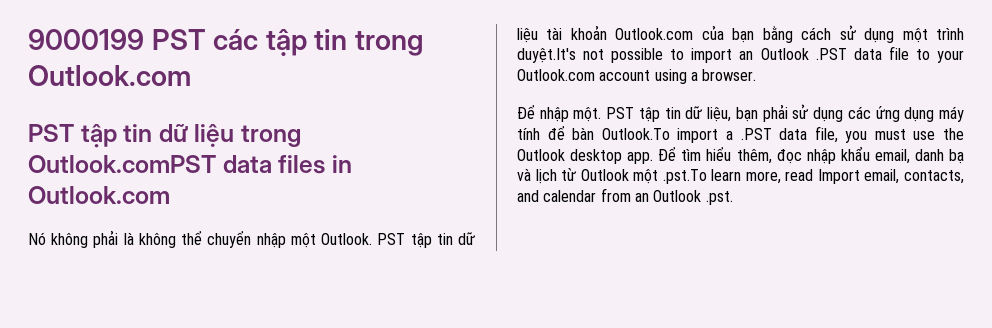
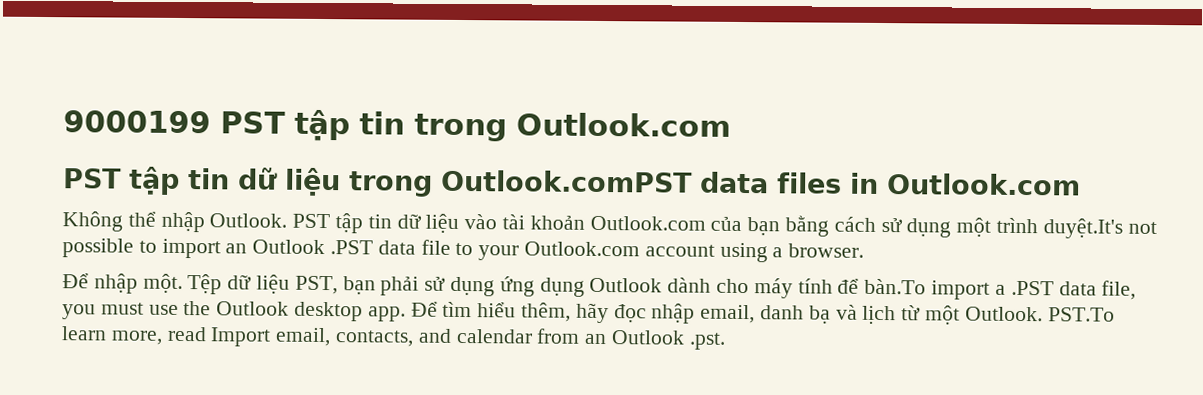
- 9000199 PST các tập tin trong Outlook.com
+ 9000199 PST tập tin trong Outlook.com
- Nó không phải là không thể chuyển nhập một Outlook.
+ Không thể nhập Outlook.
- PST tập tin dữ liệu tài khoản Outlook.com của bạn bằng cách sử dụng một trình duyệt.It's not possible to import an Outlook .PST data file to your Outlook.com account using a browser.
+ PST tập tin dữ liệu vào tài khoản Outlook.com của bạn bằng cách sử dụng một trình duyệt.It's not possible to import an Outlook .PST data file to your Outlook.com account using a browser.
- PST tập tin dữ liệu, bạn phải sử dụng các ứng dụng máy tính để bàn Outlook.To import a .PST data file, you must use the Outlook desktop app.
+ Tệp dữ liệu PST, bạn phải sử dụng ứng dụng Outlook dành cho máy tính để bàn.To import a .PST data file, you must use the Outlook desktop app.
- Để tìm hiểu thêm, đọc nhập khẩu email, danh bạ và lịch từ Outlook một .pst.To learn more, read Import email, contacts, and calendar from an Outlook .pst.
+ Để tìm hiểu thêm, hãy đọc nhập email, danh bạ và lịch từ một Outlook. PST.To learn more, read Import email, contacts, and calendar from an Outlook .pst.

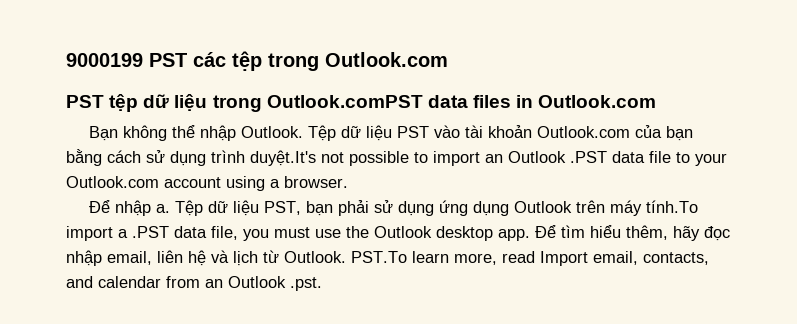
- 9000199 PST tập tin trong Outlook.com
+ 9000199 PST các tệp trong Outlook.com
- PST tập tin dữ liệu trong Outlook.comPST data files in Outlook.com
+ PST tệp dữ liệu trong Outlook.comPST data files in Outlook.com
- Không thể nhập Outlook.
+ Bạn không thể nhập Outlook.
- PST tập tin dữ liệu vào tài khoản Outlook.com của bạn bằng cách sử dụng một trình duyệt.It's not possible to import an Outlook .PST data file to your Outlook.com account using a browser.
+ Tệp dữ liệu PST vào tài khoản Outlook.com của bạn bằng cách sử dụng trình duyệt.It's not possible to import an Outlook .PST data file to your Outlook.com account using a browser.
- Để nhập một.
+ Để nhập a.
- Tệp dữ liệu PST, bạn phải sử dụng ứng dụng Outlook dành cho máy tính để bàn.To import a .PST data file, you must use the Outlook desktop app.
+ Tệp dữ liệu PST, bạn phải sử dụng ứng dụng Outlook trên máy tính.To import a .PST data file, you must use the Outlook desktop app.
- Để tìm hiểu thêm, hãy đọc nhập email, danh bạ và lịch từ một Outlook.
+ Để tìm hiểu thêm, hãy đọc nhập email, liên hệ và lịch từ Outlook.

